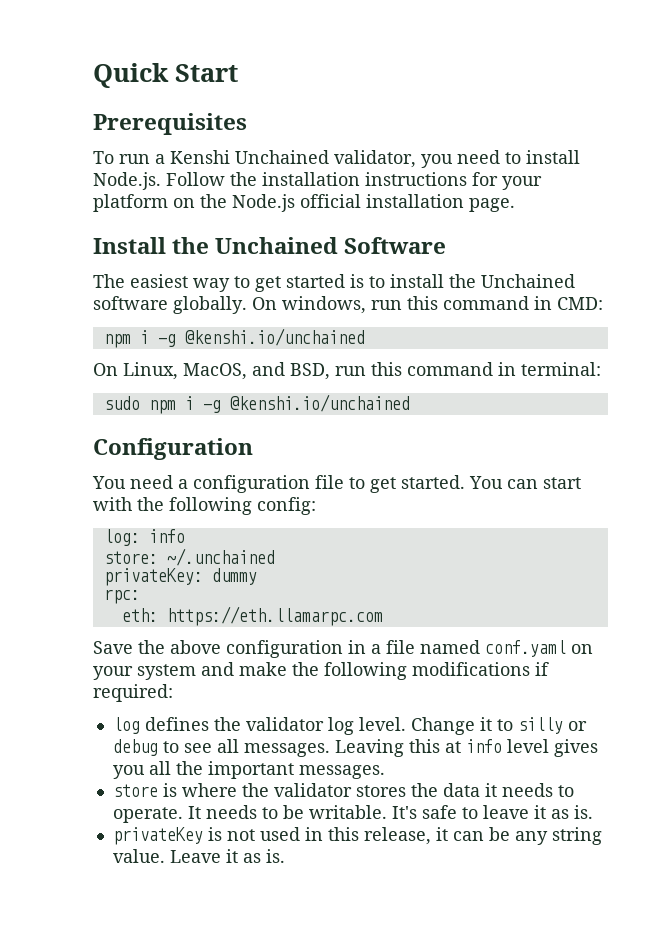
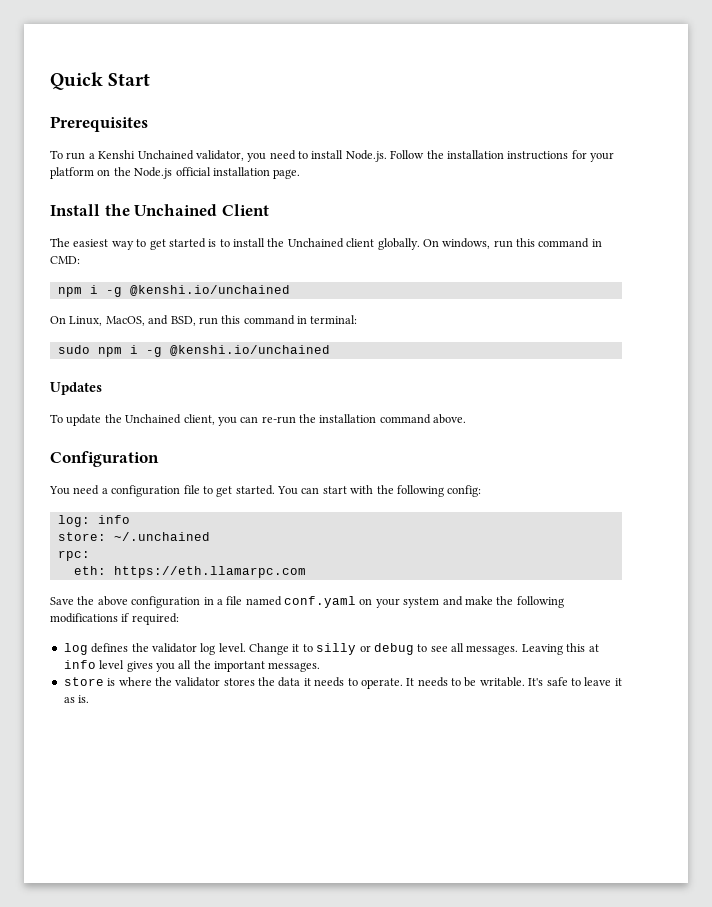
- Install the Unchained Software
+ Install the Unchained Client
- The easiest way to get started is to install the Unchained software globally.
+ The easiest way to get started is to install the Unchained client globally.
+ Updates
+ To update the Unchained client, you can re-run the installation command above.
- privateKey: dummy
- privateKey is not used in this release, it can be any string value. Leave it as is.

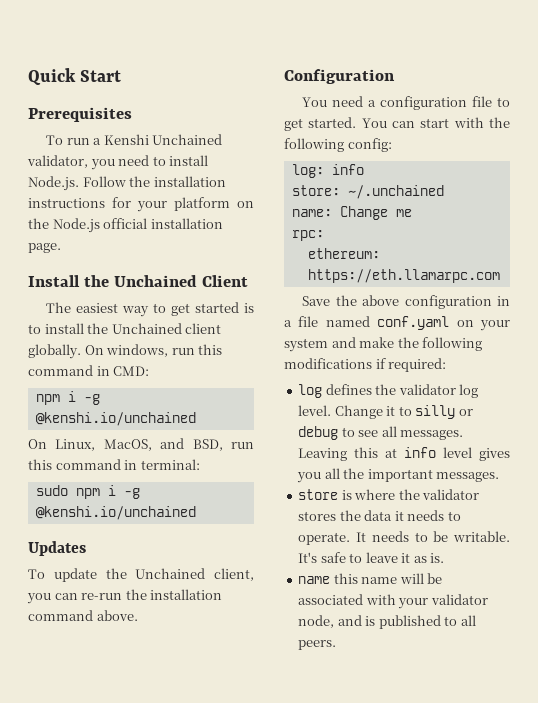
+ name: Change me
- eth: https://eth.llamarpc.com
+ ethereum: https://eth.llamarpc.com
+ name this name will be associated with your validator node, and is published to all peers.

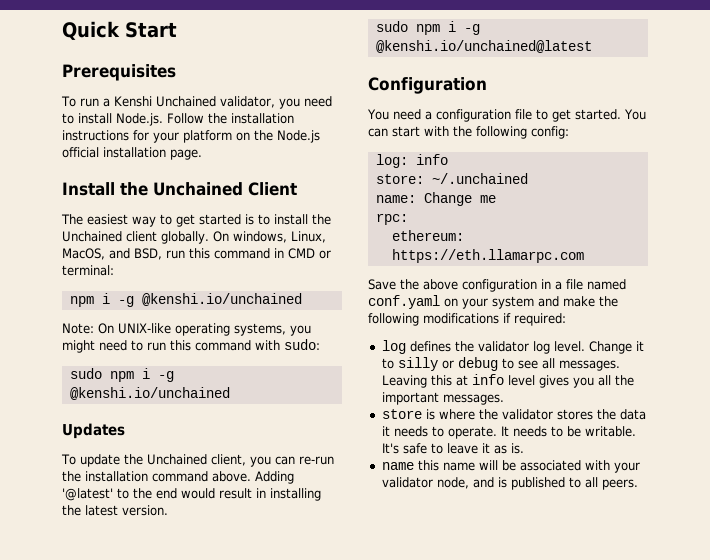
- On windows, run this command in CMD:
+ On windows, Linux, MacOS, and BSD, run this command in CMD or terminal:
  npm i -g @kenshi.io/unchained
- On Linux, MacOS, and BSD, run this command in terminal:
+ Note: On UNIX-like operating systems, you might need to run this command with sudo:
+ Adding '@latest' to the end would result in installing the latest version.
+ sudo npm i -g @kenshi.io/unchained@latest

